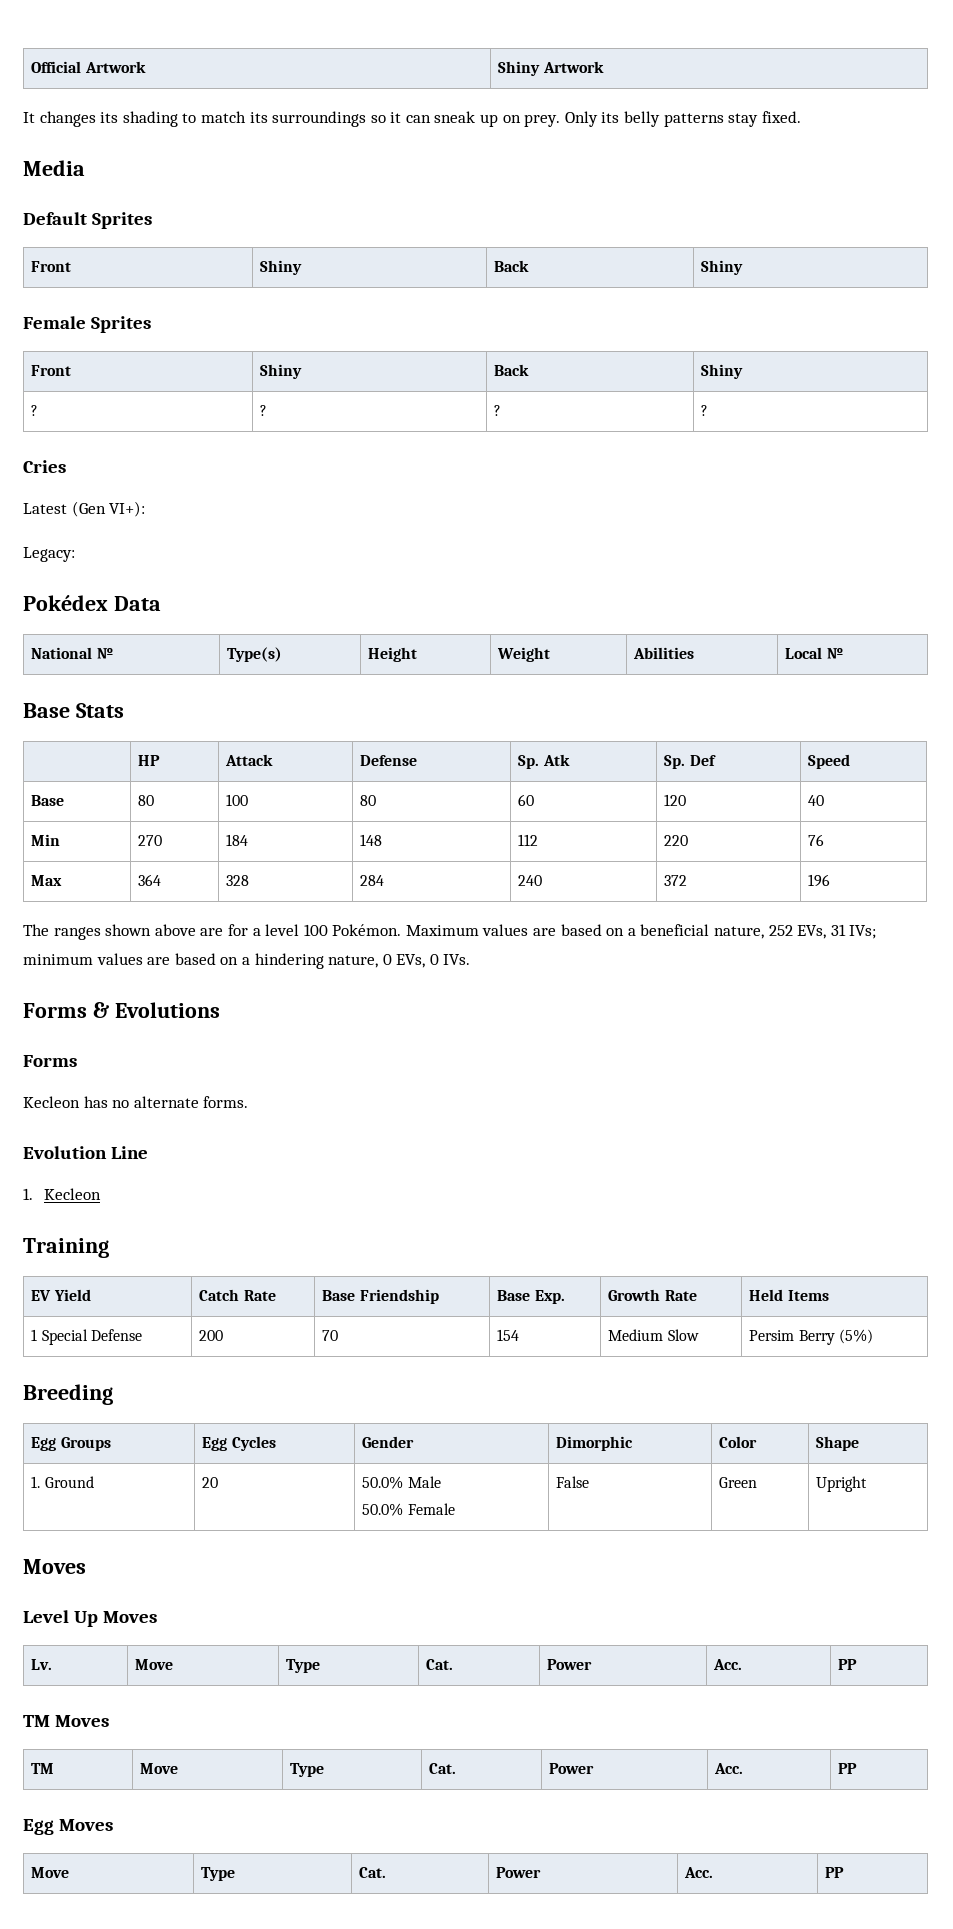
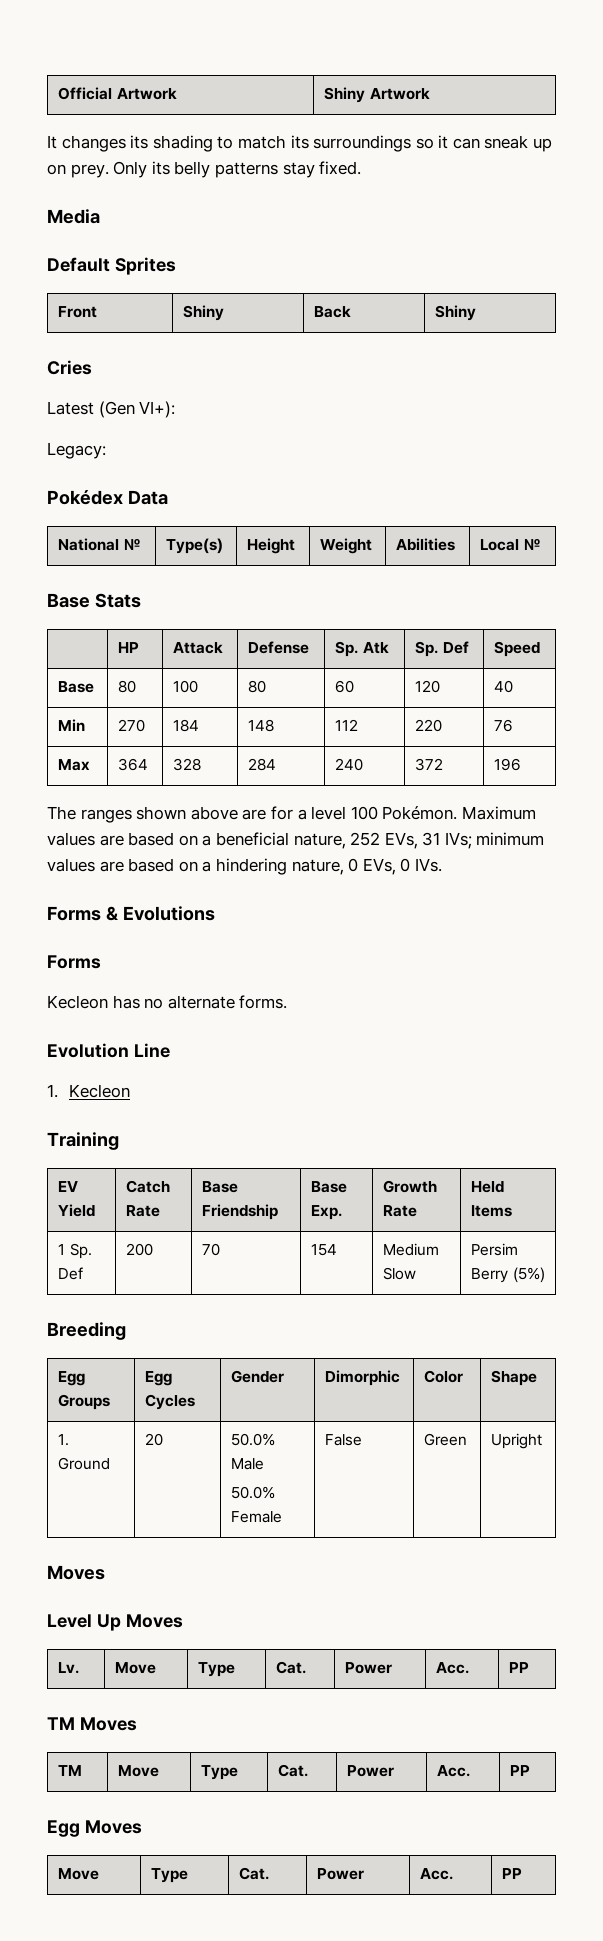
- Female Sprites
- Front | Shiny | Back | Shiny
- ? | ? | ? | ?
- 1 Special Defense | 200 | 70 | 154 | Medium Slow | Persim Berry (5%)
+ 1 Sp. Def | 200 | 70 | 154 | Medium Slow | Persim Berry (5%)

